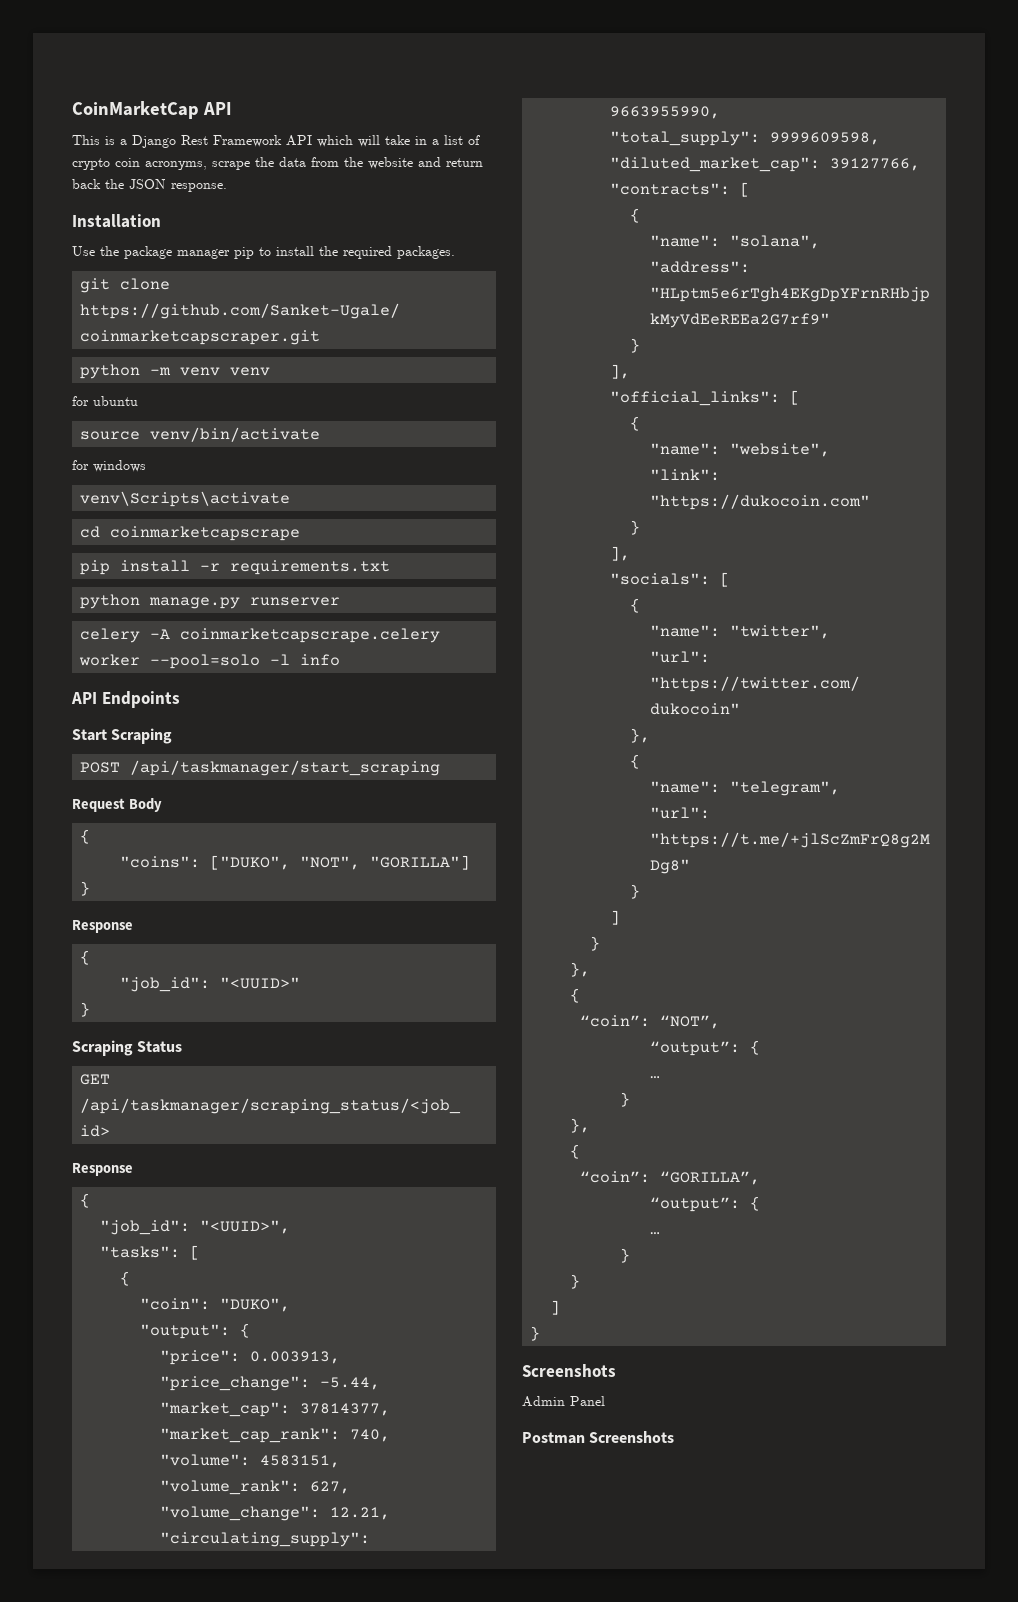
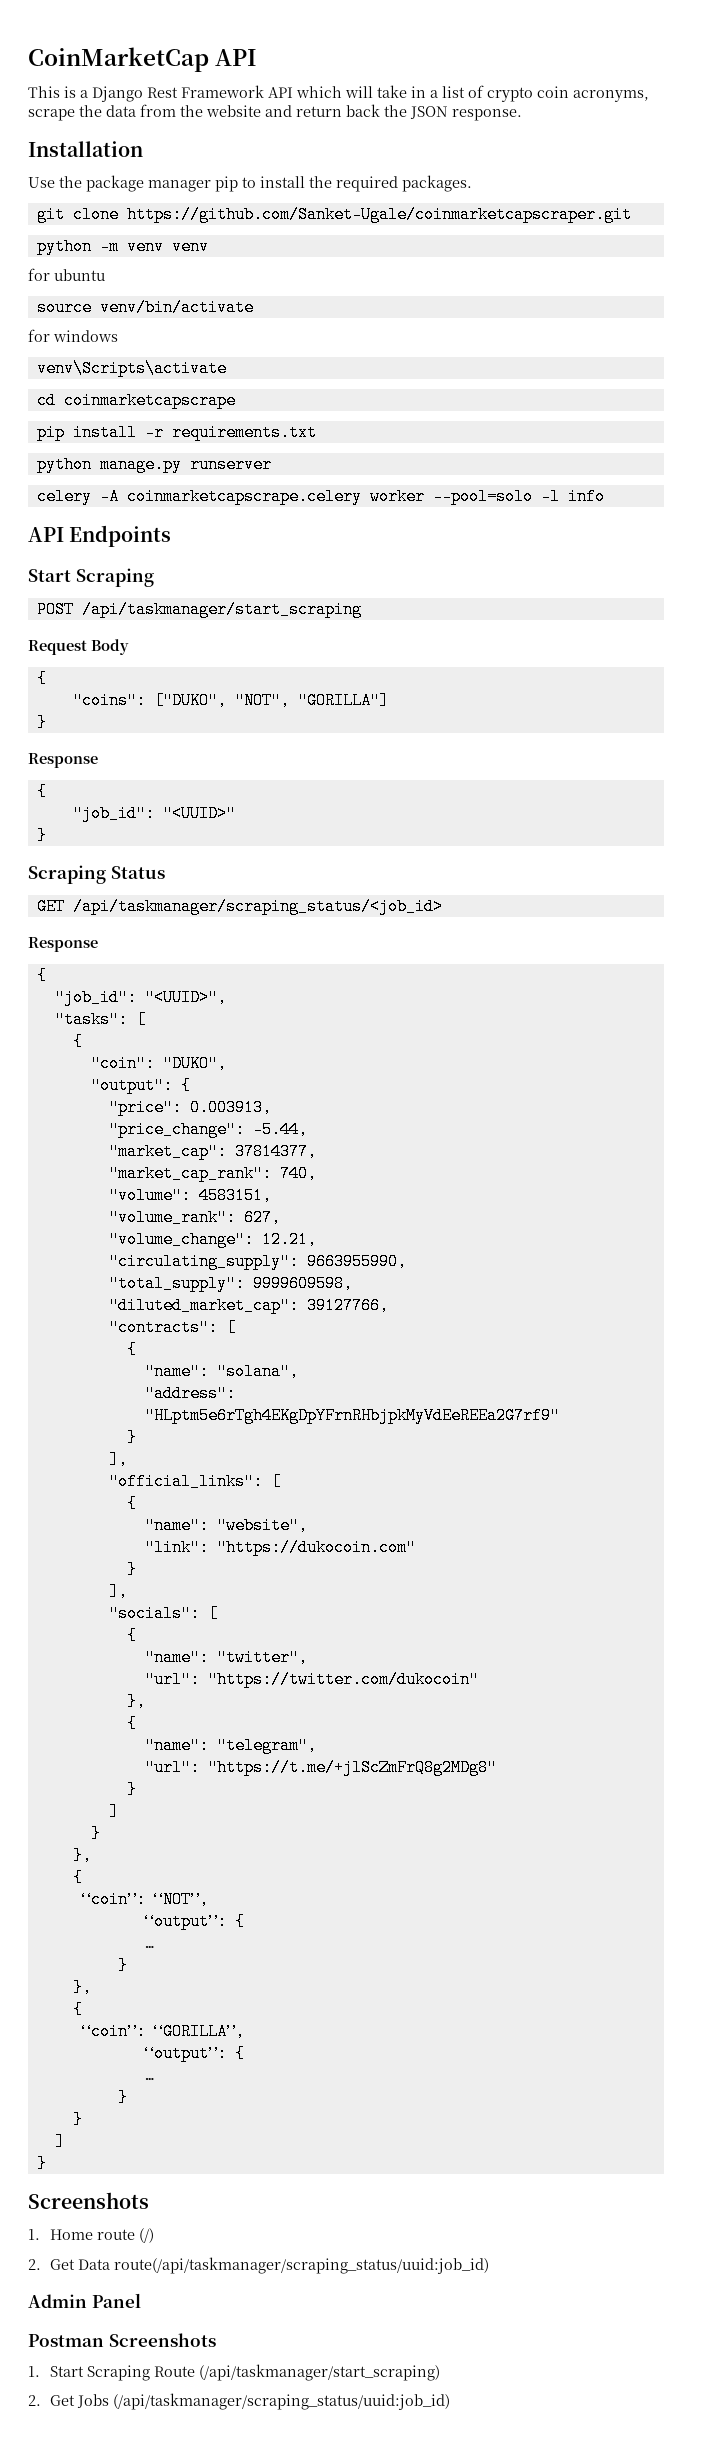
+ 1. Home route (/)
+ 2. Get Data route(/api/taskmanager/scraping_status/uuid:job_id)
  Admin Panel
  Postman Screenshots
+ 1. Start Scraping Route (/api/taskmanager/start_scraping)
+ 2. Get Jobs (/api/taskmanager/scraping_status/uuid:job_id)

